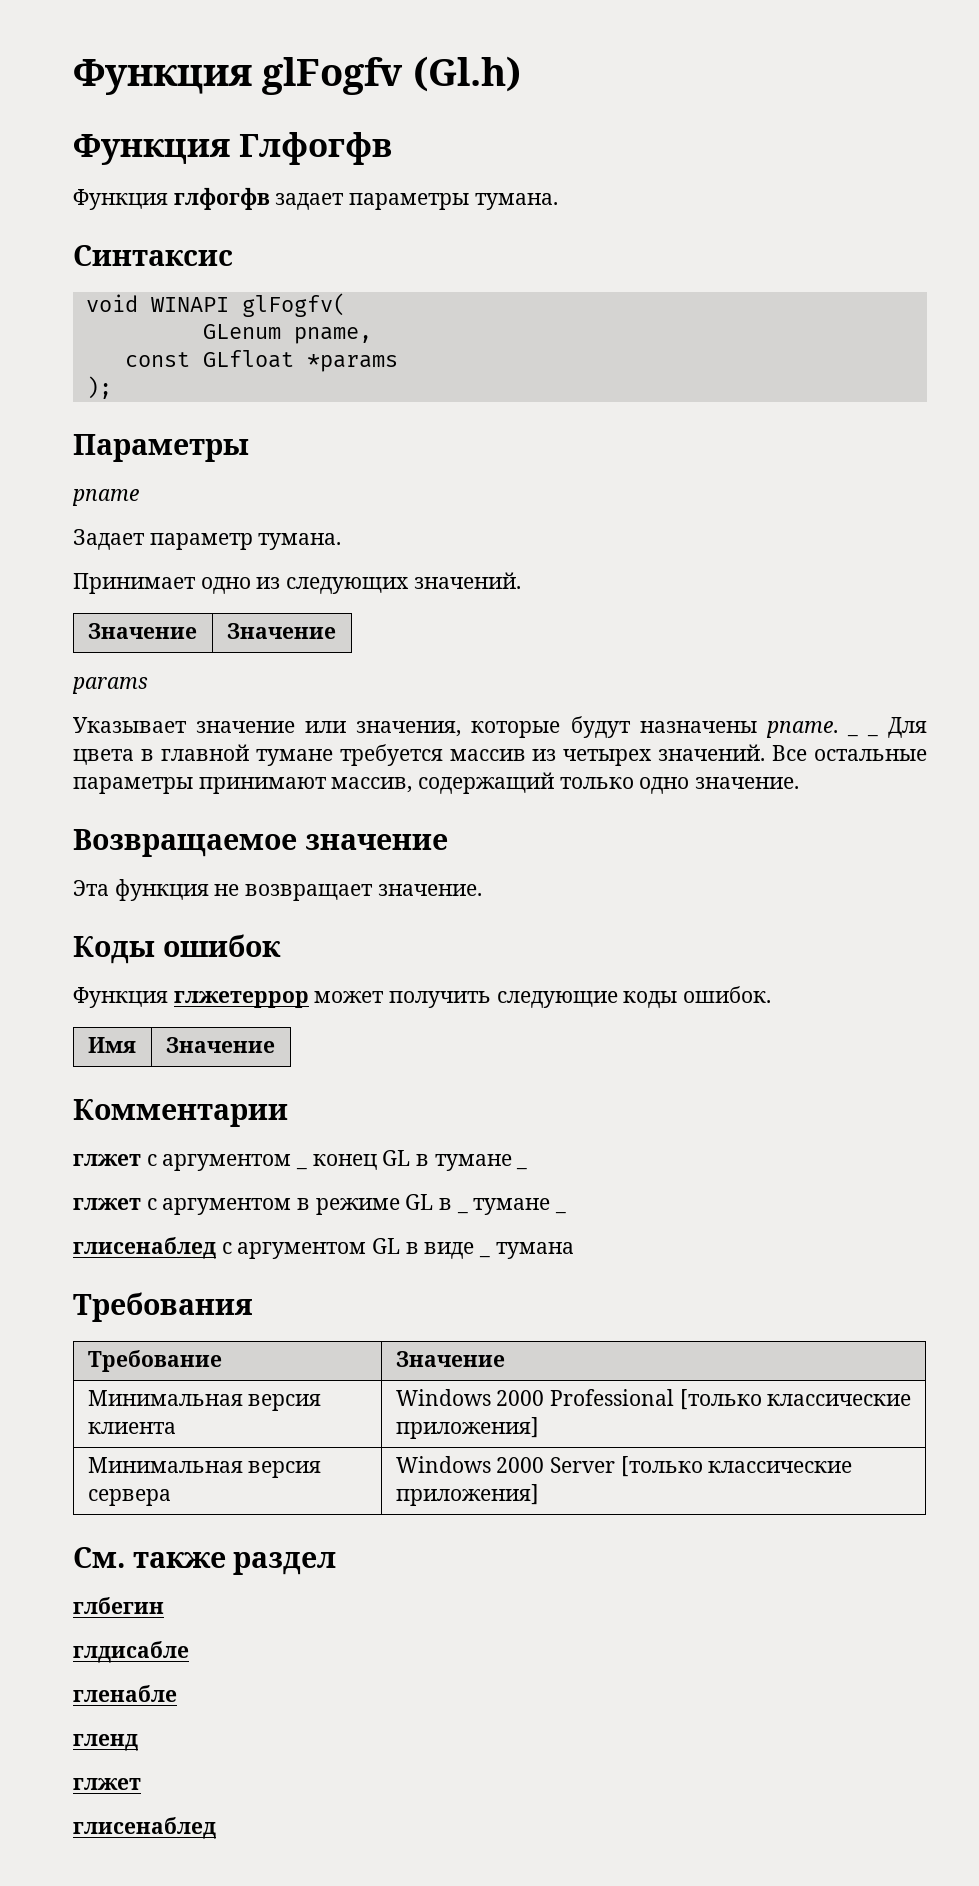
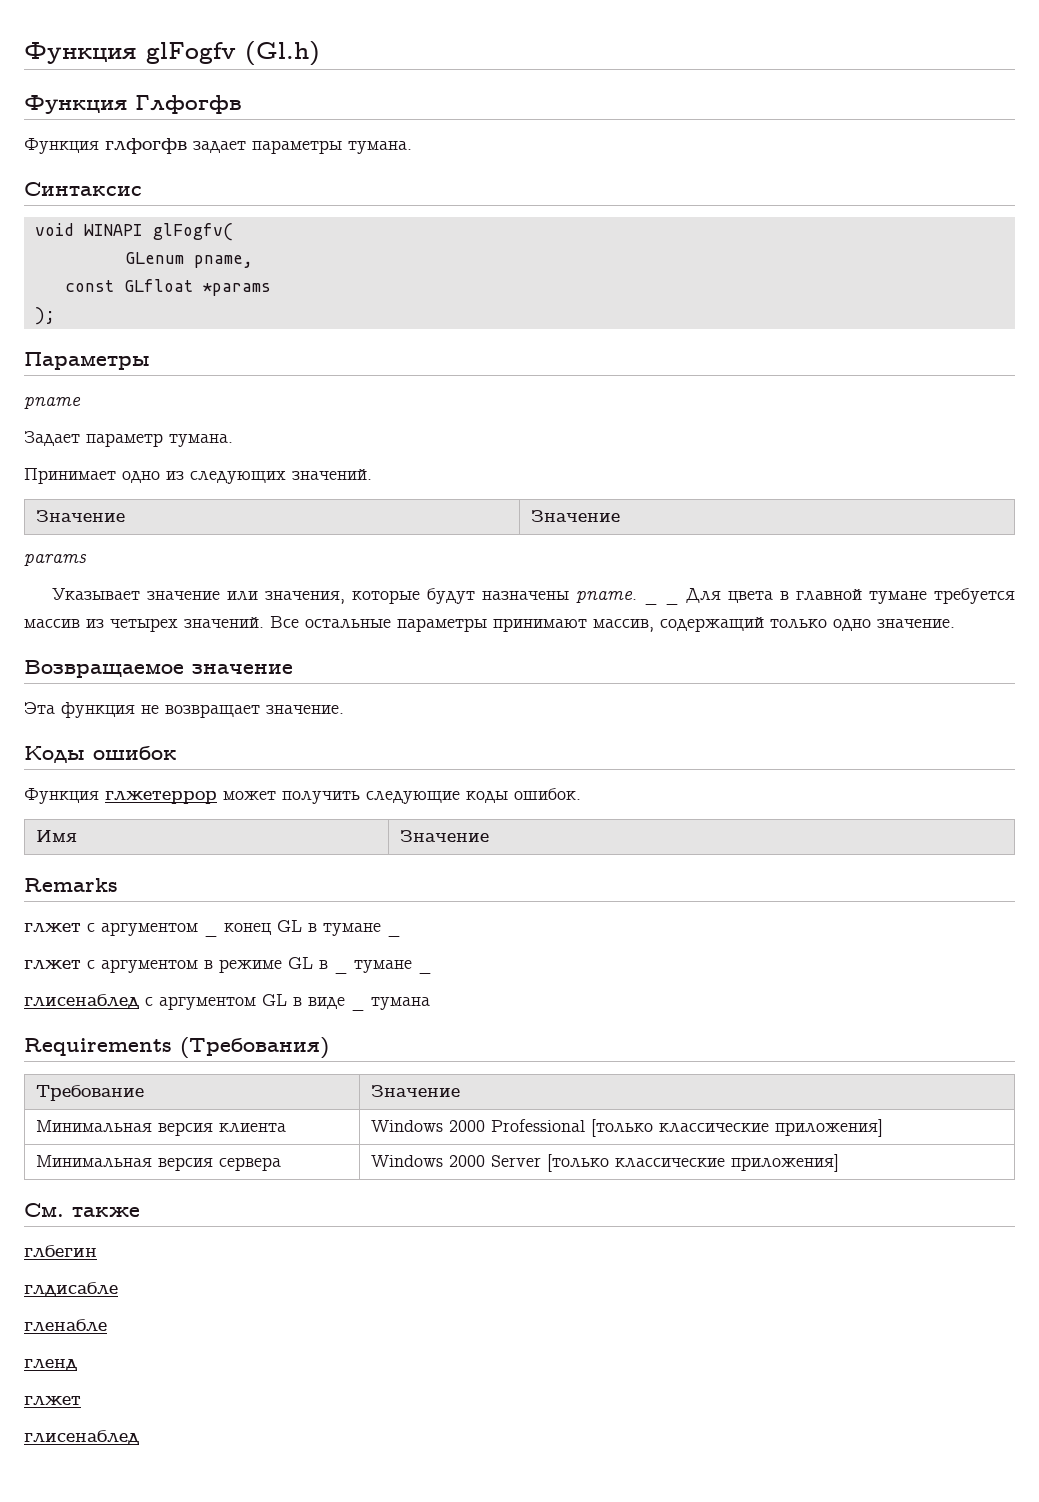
- Комментарии
+ Remarks
- Требования
+ Requirements (Требования)
- См. также раздел
+ См. также

